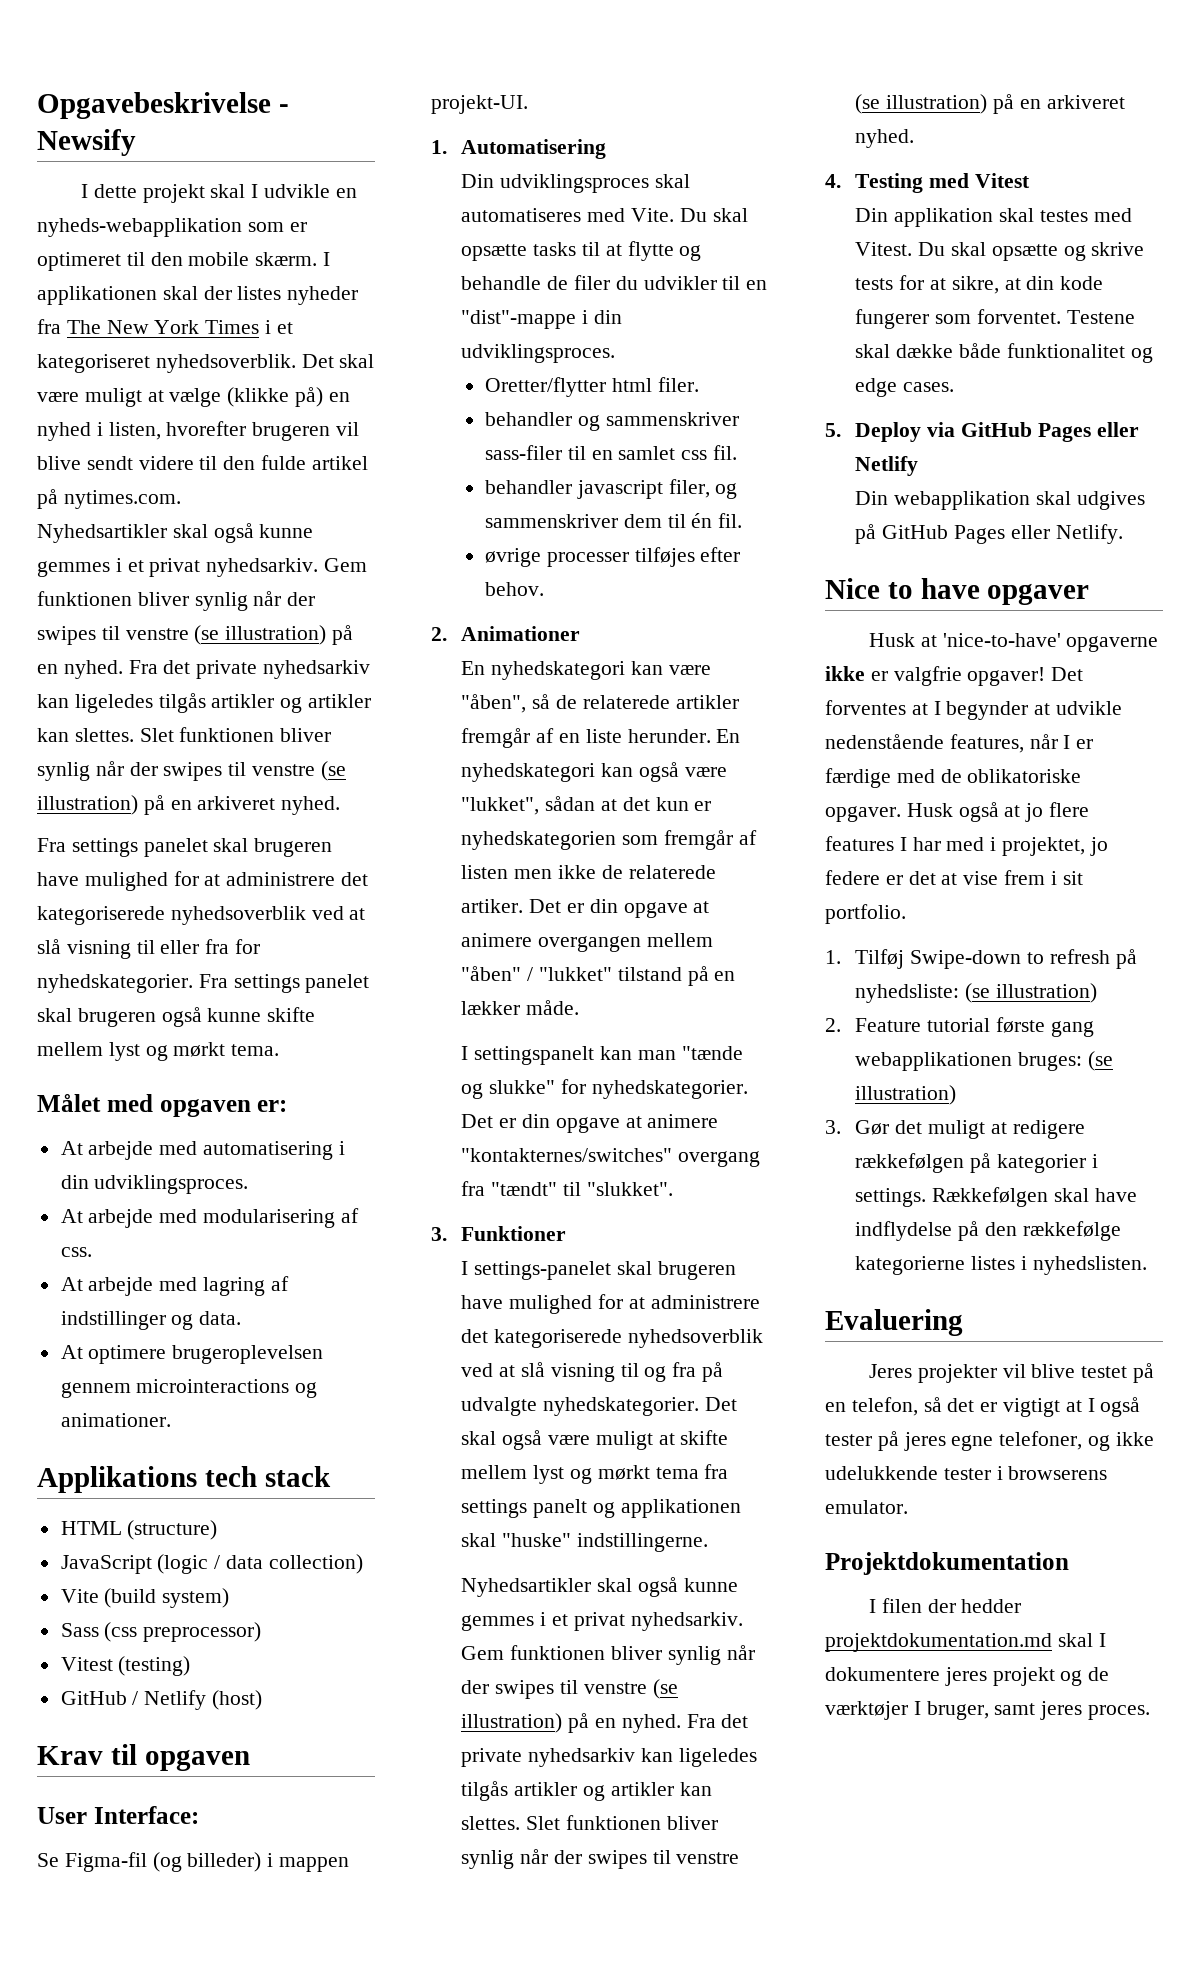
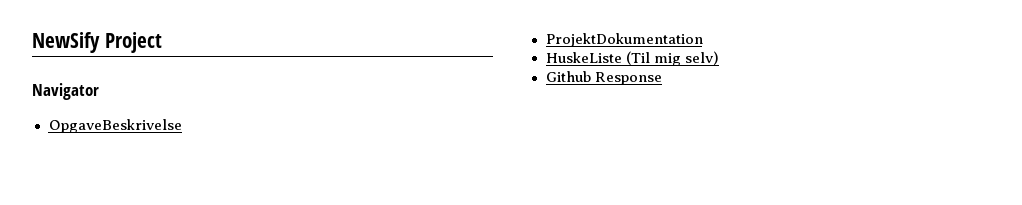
- Opgavebeskrivelse - Newsify
- I dette projekt skal I udvikle en nyheds-webapplikation som er optimeret til den mobile skærm. I applikationen skal der listes nyheder fra The New York Times i et kategoriseret nyhedsoverblik. Det skal være muligt at vælge (klikke på) en nyhed i listen, hvorefter brugeren vil blive sendt videre til den fulde artikel på nytimes.com.
- Nyhedsartikler skal også kunne gemmes i et privat nyhedsarkiv. Gem funktionen bliver synlig når der swipes til venstre (se illustration) på en nyhed. Fra det private nyhedsarkiv kan ligeledes tilgås artikler og artikler kan slettes. Slet funktionen bliver synlig når der swipes til venstre (se illustration) på en arkiveret nyhed.
- Fra settings panelet skal brugeren have mulighed for at administrere det kategoriserede nyhedsoverblik ved at slå visning til eller fra for nyhedskategorier. Fra settings panelet skal brugeren også kunne skifte mellem lyst og mørkt tema.
- Målet med opgaven er:
- At arbejde med automatisering i din udviklingsproces.
- At arbejde med modularisering af css.
- At arbejde med lagring af indstillinger og data.
- At optimere brugeroplevelsen gennem microinteractions og animationer.
- Applikations tech stack
- HTML (structure)
- JavaScript (logic / data collection)
- Vite (build system)
- Sass (css preprocessor)
- Vitest (testing)
- GitHub / Netlify (host)
- Krav til opgaven
- User Interface:
- Se Figma-fil (og billeder) i mappen projekt-UI.
- 1. Automatisering
- Din udviklingsproces skal automatiseres med Vite. Du skal opsætte tasks til at flytte og behandle de filer du udvikler til en "dist"-mappe i din udviklingsproces.
- Oretter/flytter html filer.
- behandler og sammenskriver sass-filer til en samlet css fil.
- behandler javascript filer, og sammenskriver dem til én fil.
- øvrige processer tilføjes efter behov.
- 2. Animationer
- En nyhedskategori kan være "åben", så de relaterede artikler fremgår af en liste herunder. En nyhedskategori kan også være "lukket", sådan at det kun er nyhedskategorien som fremgår af listen men ikke de relaterede artiker. Det er din opgave at animere overgangen mellem "åben" / "lukket" tilstand på en lækker måde.
- I settingspanelt kan man "tænde og slukke" for nyhedskategorier. Det er din opgave at animere "kontakternes/switches" overgang fra "tændt" til "slukket".
- 3. Funktioner
- I settings-panelet skal brugeren have mulighed for at administrere det kategoriserede nyhedsoverblik ved at slå visning til og fra på udvalgte nyhedskategorier. Det skal også være muligt at skifte mellem lyst og mørkt tema fra settings panelt og applikationen skal "huske" indstillingerne.
- Nyhedsartikler skal også kunne gemmes i et privat nyhedsarkiv. Gem funktionen bliver synlig når der swipes til venstre (se illustration) på en nyhed. Fra det private nyhedsarkiv kan ligeledes tilgås artikler og artikler kan slettes. Slet funktionen bliver synlig når der swipes til venstre (se illustration) på en arkiveret nyhed.
- 4. Testing med Vitest
- Din applikation skal testes med Vitest. Du skal opsætte og skrive tests for at sikre, at din kode fungerer som forventet. Testene skal dække både funktionalitet og edge cases.
- 5. Deploy via GitHub Pages eller Netlify
- Din webapplikation skal udgives på GitHub Pages eller Netlify.
- Nice to have opgaver
- Husk at 'nice-to-have' opgaverne ikke er valgfrie opgaver! Det forventes at I begynder at udvikle nedenstående features, når I er færdige med de oblikatoriske opgaver. Husk også at jo flere features I har med i projektet, jo federe er det at vise frem i sit portfolio.
- 1. Tilføj Swipe-down to refresh på nyhedsliste: (se illustration)
- 2. Feature tutorial første gang webapplikationen bruges: (se illustration)
- 3. Gør det muligt at redigere rækkefølgen på kategorier i settings. Rækkefølgen skal have indflydelse på den rækkefølge kategorierne listes i nyhedslisten.
- Evaluering
- Jeres projekter vil blive testet på en telefon, så det er vigtigt at I også tester på jeres egne telefoner, og ikke udelukkende tester i browserens emulator.
- Projektdokumentation
- I filen der hedder projektdokumentation.md skal I dokumentere jeres projekt og de værktøjer I bruger, samt jeres proces.
+ NewSify Project
+ Navigator
+ OpgaveBeskrivelse
+ ProjektDokumentation
+ HuskeListe (Til mig selv)
+ Github Response

